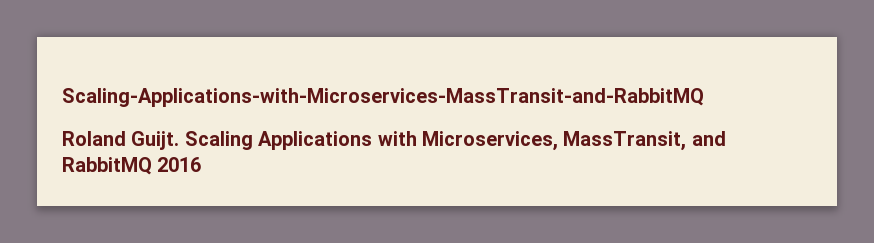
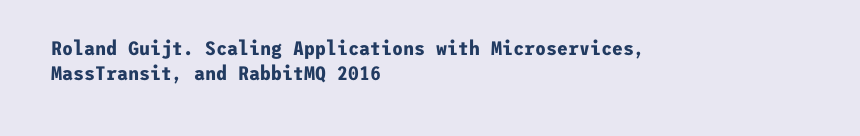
- Scaling-Applications-with-Microservices-MassTransit-and-RabbitMQ

